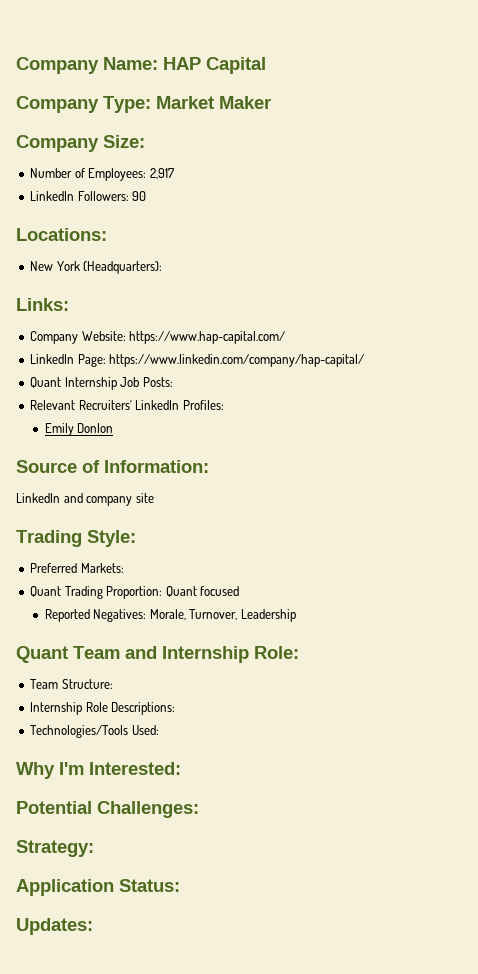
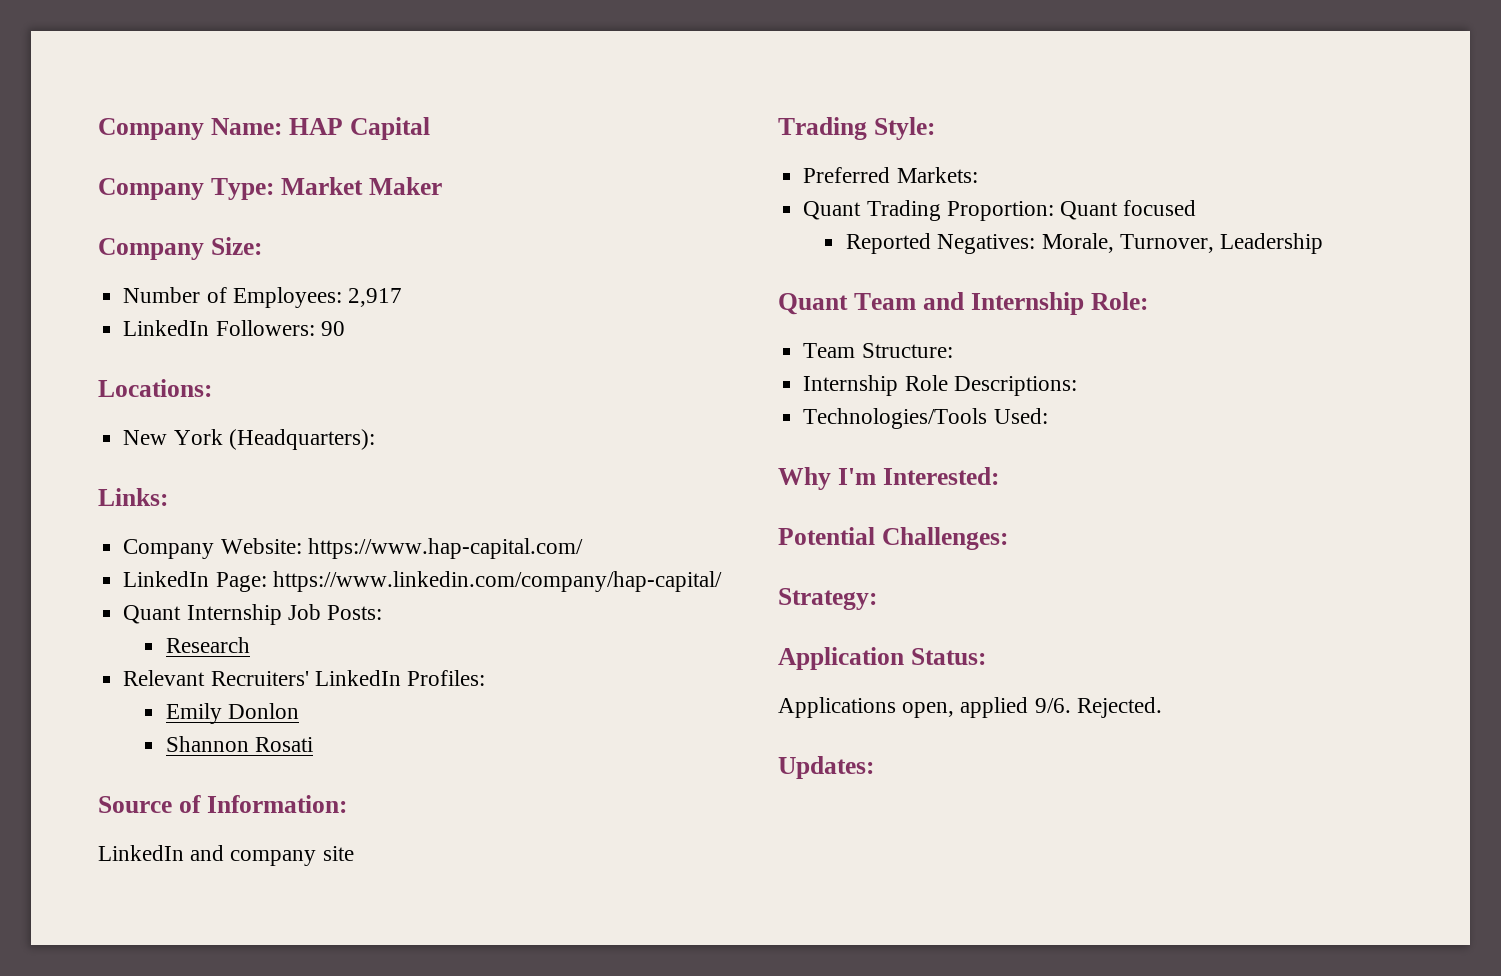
+ Research
+ Shannon Rosati
+ Applications open, applied 9/6. Rejected.

